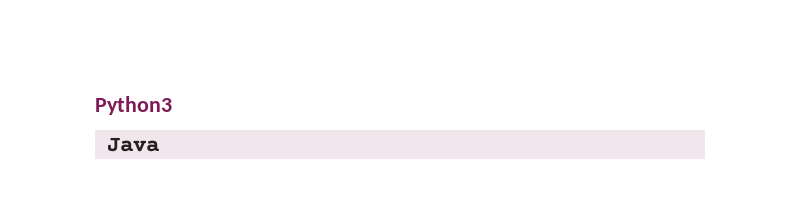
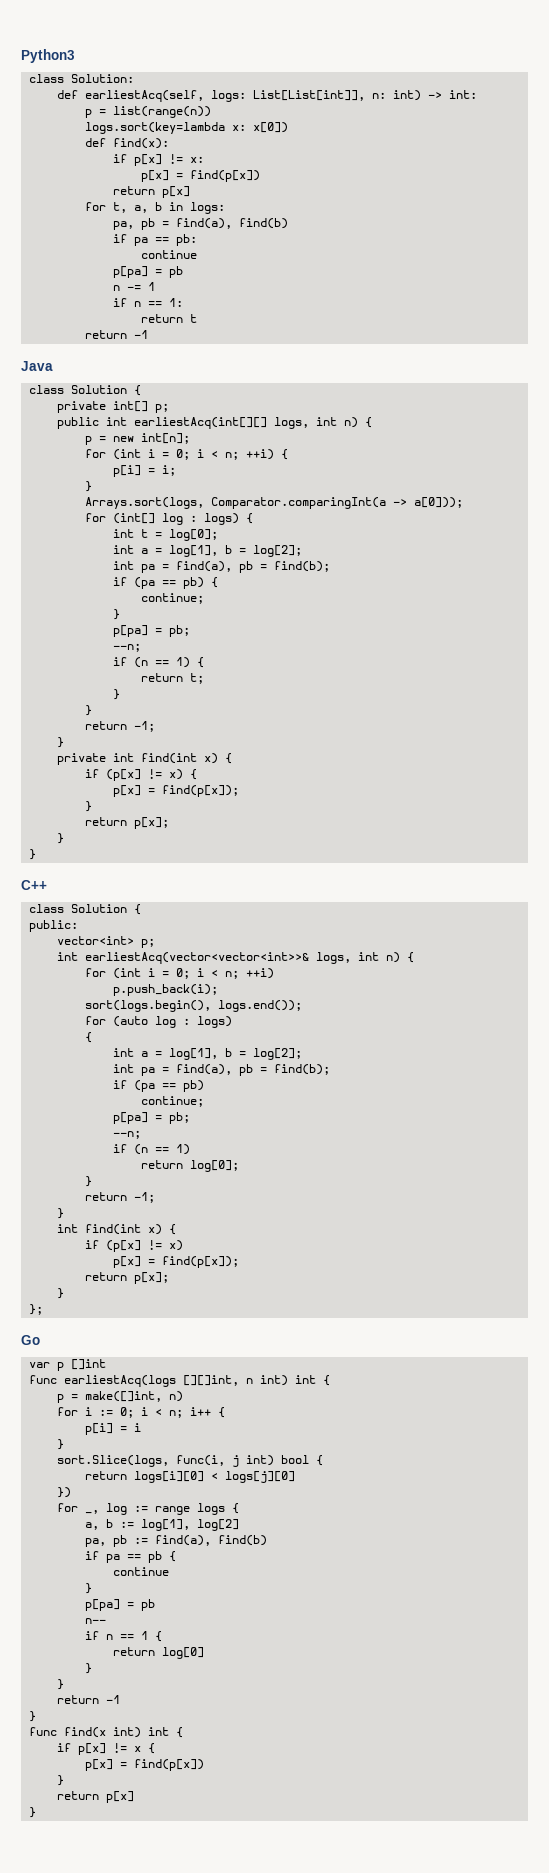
+ class Solution:
+ def earliestAcq(self, logs: List[List[int]], n: int) -> int:
+ p = list(range(n))
+ logs.sort(key=lambda x: x[0])
+ def find(x):
+ if p[x] != x:
+ p[x] = find(p[x])
+ return p[x]
+ for t, a, b in logs:
+ pa, pb = find(a), find(b)
+ if pa == pb:
+ continue
+ p[pa] = pb
+ n -= 1
+ if n == 1:
+ return t
+ return -1
  Java
+ class Solution {
+ private int[] p;
+ public int earliestAcq(int[][] logs, int n) {
+ p = new int[n];
+ for (int i = 0; i < n; ++i) {
+ p[i] = i;
+ }
+ Arrays.sort(logs, Comparator.comparingInt(a -> a[0]));
+ for (int[] log : logs) {
+ int t = log[0];
+ int a = log[1], b = log[2];
+ int pa = find(a), pb = find(b);
+ if (pa == pb) {
+ continue;
+ }
+ p[pa] = pb;
+ --n;
+ if (n == 1) {
+ return t;
+ }
+ }
+ return -1;
+ }
+ private int find(int x) {
+ if (p[x] != x) {
+ p[x] = find(p[x]);
+ }
+ return p[x];
+ }
+ }
+ C++
+ class Solution {
+ public:
+ vector<int> p;
+ int earliestAcq(vector<vector<int>>& logs, int n) {
+ for (int i = 0; i < n; ++i)
+ p.push_back(i);
+ sort(logs.begin(), logs.end());
+ for (auto log : logs)
+ {
+ int a = log[1], b = log[2];
+ int pa = find(a), pb = find(b);
+ if (pa == pb)
+ continue;
+ p[pa] = pb;
+ --n;
+ if (n == 1)
+ return log[0];
+ }
+ return -1;
+ }
+ int find(int x) {
+ if (p[x] != x)
+ p[x] = find(p[x]);
+ return p[x];
+ }
+ };
+ Go
+ var p []int
+ func earliestAcq(logs [][]int, n int) int {
+ p = make([]int, n)
+ for i := 0; i < n; i++ {
+ p[i] = i
+ }
+ sort.Slice(logs, func(i, j int) bool {
+ return logs[i][0] < logs[j][0]
+ })
+ for _, log := range logs {
+ a, b := log[1], log[2]
+ pa, pb := find(a), find(b)
+ if pa == pb {
+ continue
+ }
+ p[pa] = pb
+ n--
+ if n == 1 {
+ return log[0]
+ }
+ }
+ return -1
+ }
+ func find(x int) int {
+ if p[x] != x {
+ p[x] = find(p[x])
+ }
+ return p[x]
+ }

